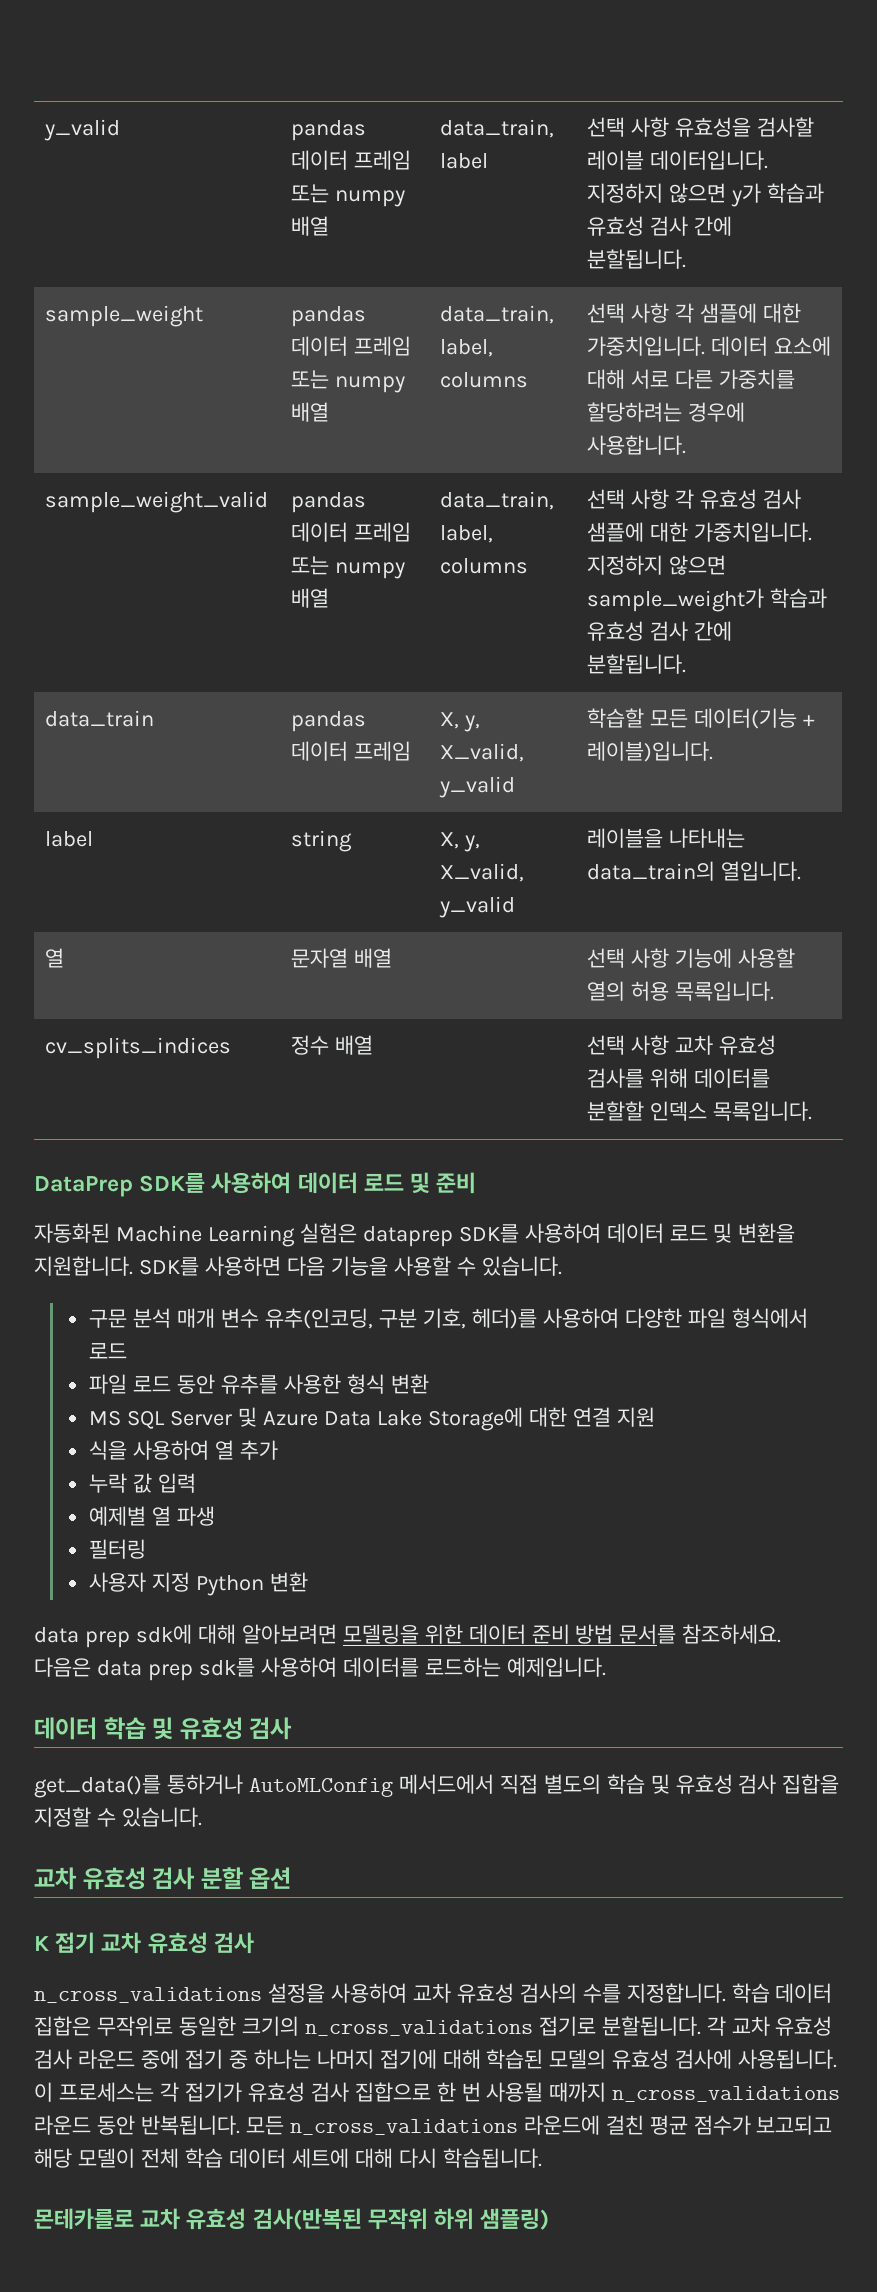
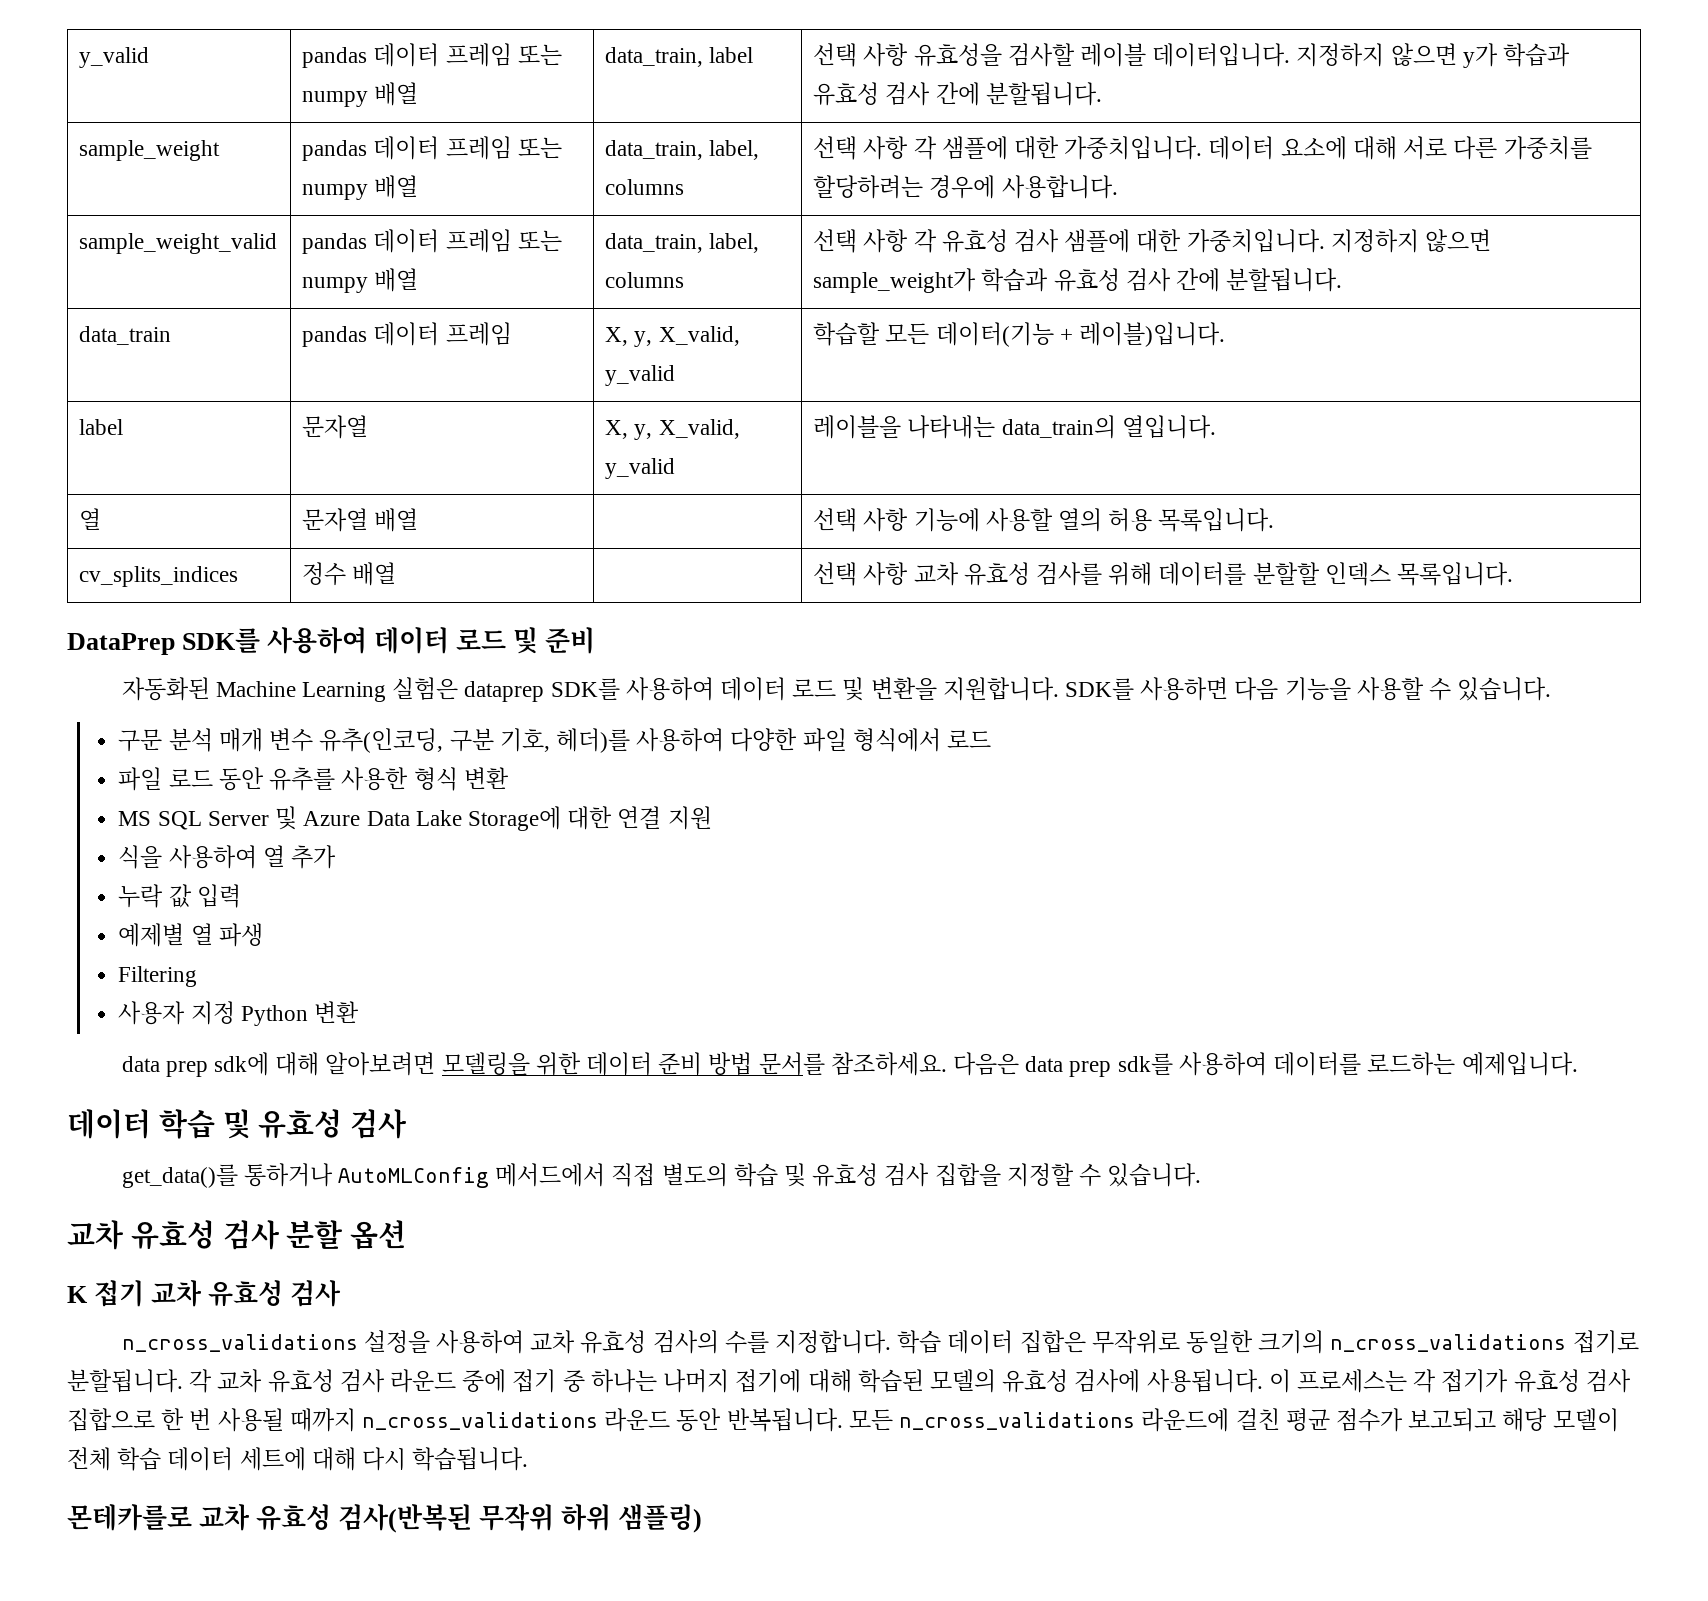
- label | string | X, y, X_valid, y_valid | 레이블을 나타내는 data_train의 열입니다.
+ label | 문자열 | X, y, X_valid, y_valid | 레이블을 나타내는 data_train의 열입니다.
- 필터링
+ Filtering

